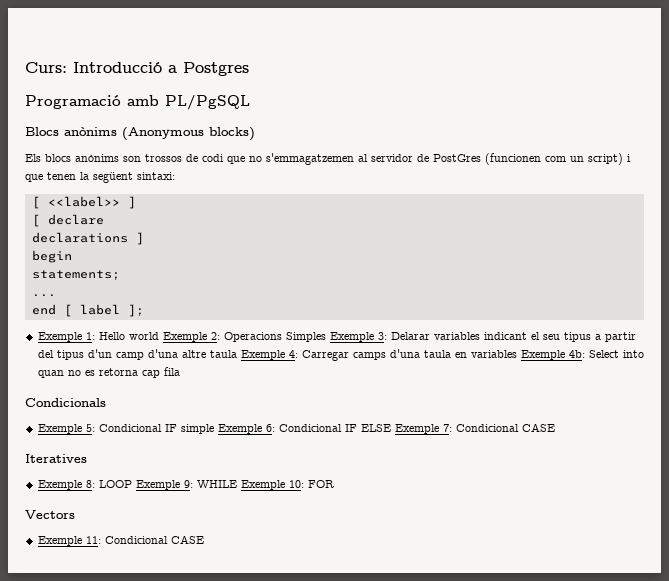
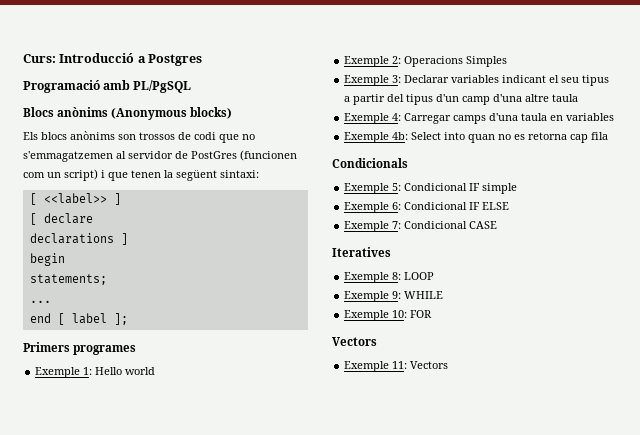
+ Primers programes
- Exemple 1: Hello world Exemple 2: Operacions Simples Exemple 3: Delarar variables indicant el seu tipus a partir del tipus d'un camp d'una altre taula Exemple 4: Carregar camps d'una taula en variables Exemple 4b: Select into quan no es retorna cap fila
+ Exemple 1: Hello world
+ Exemple 2: Operacions Simples
+ Exemple 3: Declarar variables indicant el seu tipus a partir del tipus d'un camp d'una altre taula
+ Exemple 4: Carregar camps d'una taula en variables
+ Exemple 4b: Select into quan no es retorna cap fila
- Exemple 5: Condicional IF simple Exemple 6: Condicional IF ELSE Exemple 7: Condicional CASE
+ Exemple 5: Condicional IF simple
+ Exemple 6: Condicional IF ELSE
+ Exemple 7: Condicional CASE
- Exemple 8: LOOP Exemple 9: WHILE Exemple 10: FOR
+ Exemple 8: LOOP
+ Exemple 9: WHILE
+ Exemple 10: FOR
- Exemple 11: Condicional CASE
+ Exemple 11: Vectors

